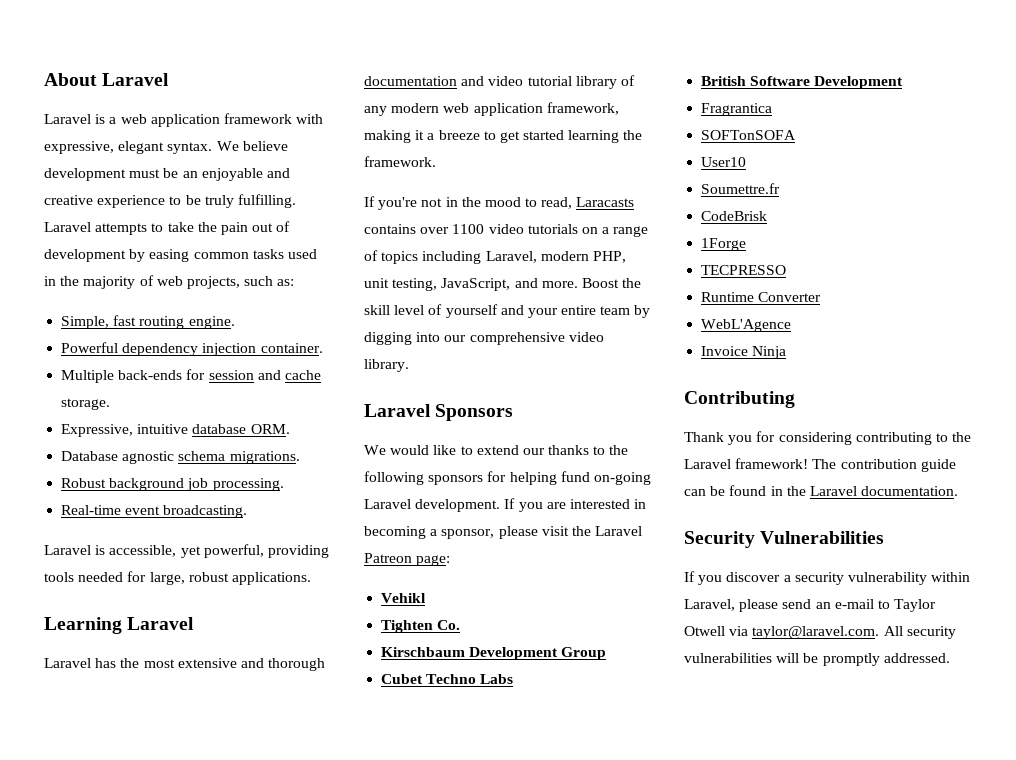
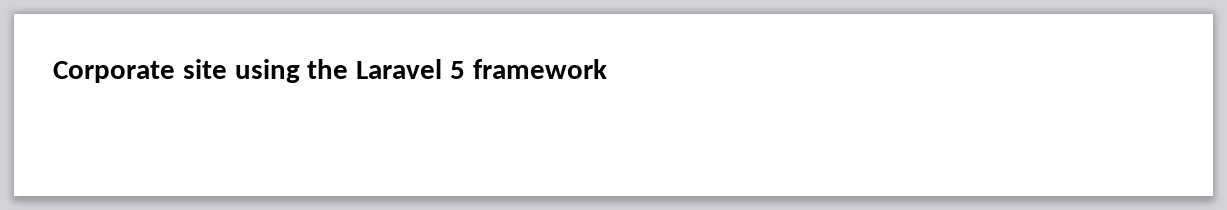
- About Laravel
- Laravel is a web application framework with expressive, elegant syntax. We believe development must be an enjoyable and creative experience to be truly fulfilling. Laravel attempts to take the pain out of development by easing common tasks used in the majority of web projects, such as:
- Simple, fast routing engine.
- Powerful dependency injection container.
- Multiple back-ends for session and cache storage.
- Expressive, intuitive database ORM.
- Database agnostic schema migrations.
- Robust background job processing.
- Real-time event broadcasting.
- Laravel is accessible, yet powerful, providing tools needed for large, robust applications.
- Learning Laravel
- Laravel has the most extensive and thorough documentation and video tutorial library of any modern web application framework, making it a breeze to get started learning the framework.
- If you're not in the mood to read, Laracasts contains over 1100 video tutorials on a range of topics including Laravel, modern PHP, unit testing, JavaScript, and more. Boost the skill level of yourself and your entire team by digging into our comprehensive video library.
- Laravel Sponsors
- We would like to extend our thanks to the following sponsors for helping fund on-going Laravel development. If you are interested in becoming a sponsor, please visit the Laravel Patreon page:
- Vehikl
- Tighten Co.
- Kirschbaum Development Group
- Cubet Techno Labs
- British Software Development
- Fragrantica
- SOFTonSOFA
- User10
- Soumettre.fr
- CodeBrisk
- 1Forge
- TECPRESSO
- Runtime Converter
- WebL'Agence
- Invoice Ninja
- Contributing
- Thank you for considering contributing to the Laravel framework! The contribution guide can be found in the Laravel documentation.
- Security Vulnerabilities
- If you discover a security vulnerability within Laravel, please send an e-mail to Taylor Otwell via taylor@laravel.com. All security vulnerabilities will be promptly addressed.
+ Corporate site using the Laravel 5 framework

